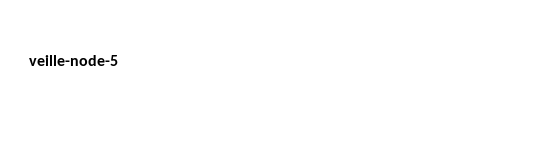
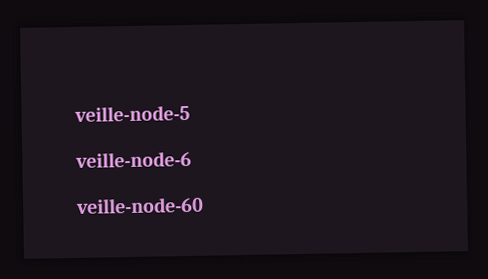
+ veille-node-6
+ veille-node-60

